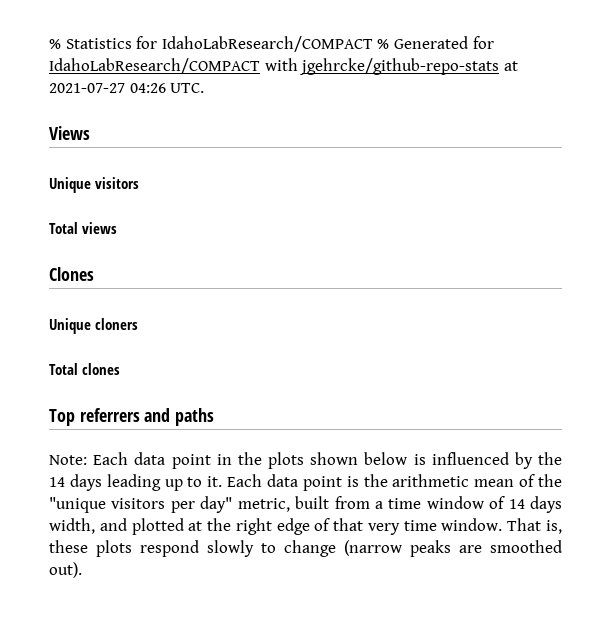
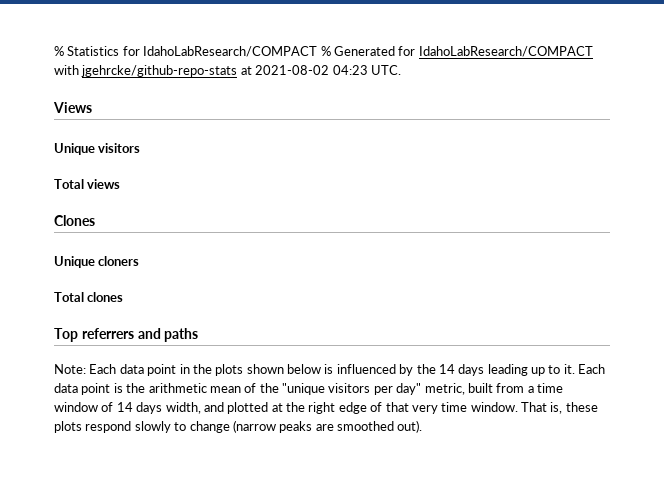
- % Statistics for IdahoLabResearch/COMPACT % Generated for IdahoLabResearch/COMPACT with jgehrcke/github-repo-stats at 2021-07-27 04:26 UTC.
+ % Statistics for IdahoLabResearch/COMPACT % Generated for IdahoLabResearch/COMPACT with jgehrcke/github-repo-stats at 2021-08-02 04:23 UTC.

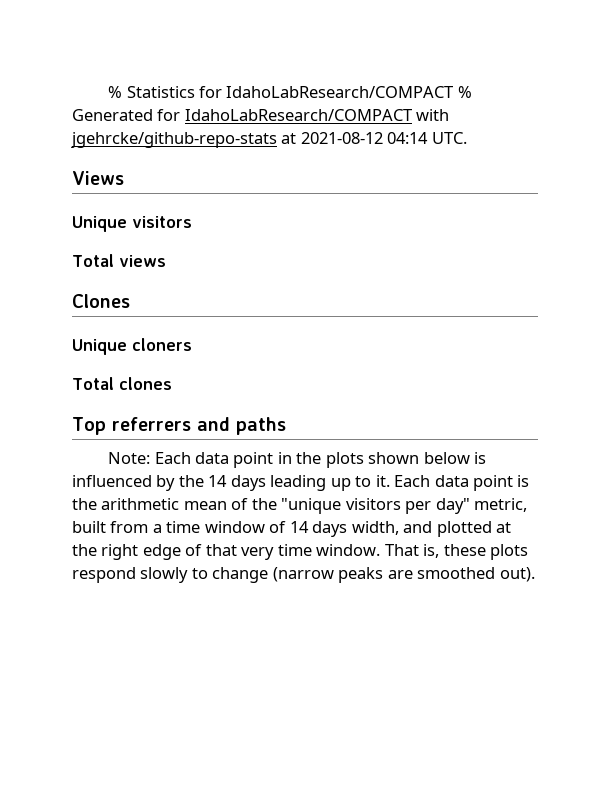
- % Statistics for IdahoLabResearch/COMPACT % Generated for IdahoLabResearch/COMPACT with jgehrcke/github-repo-stats at 2021-08-02 04:23 UTC.
+ % Statistics for IdahoLabResearch/COMPACT % Generated for IdahoLabResearch/COMPACT with jgehrcke/github-repo-stats at 2021-08-12 04:14 UTC.

